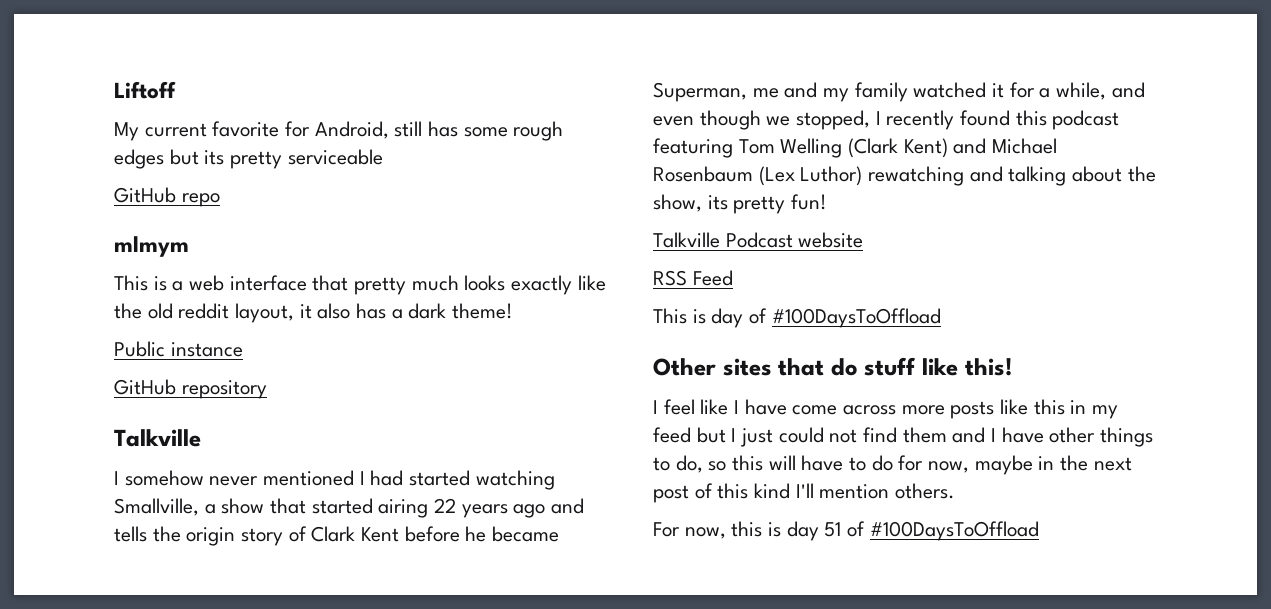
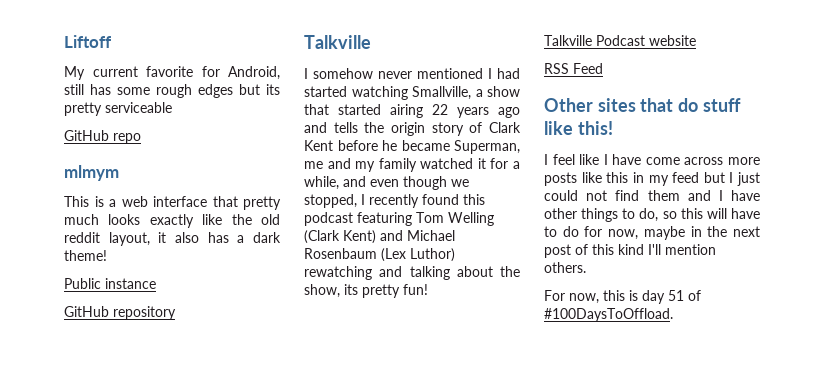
- This is day of #100DaysToOffload
- For now, this is day 51 of #100DaysToOffload
+ For now, this is day 51 of #100DaysToOffload.

